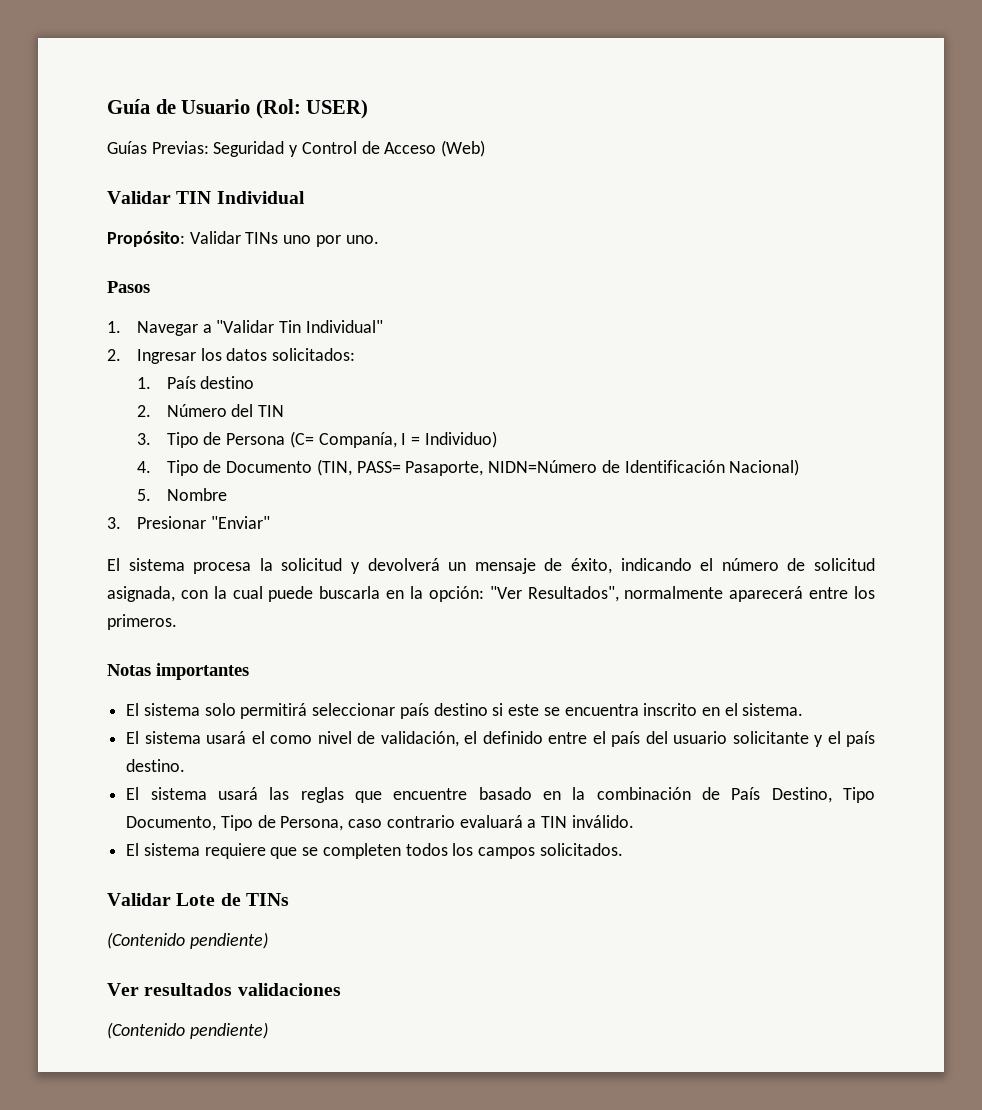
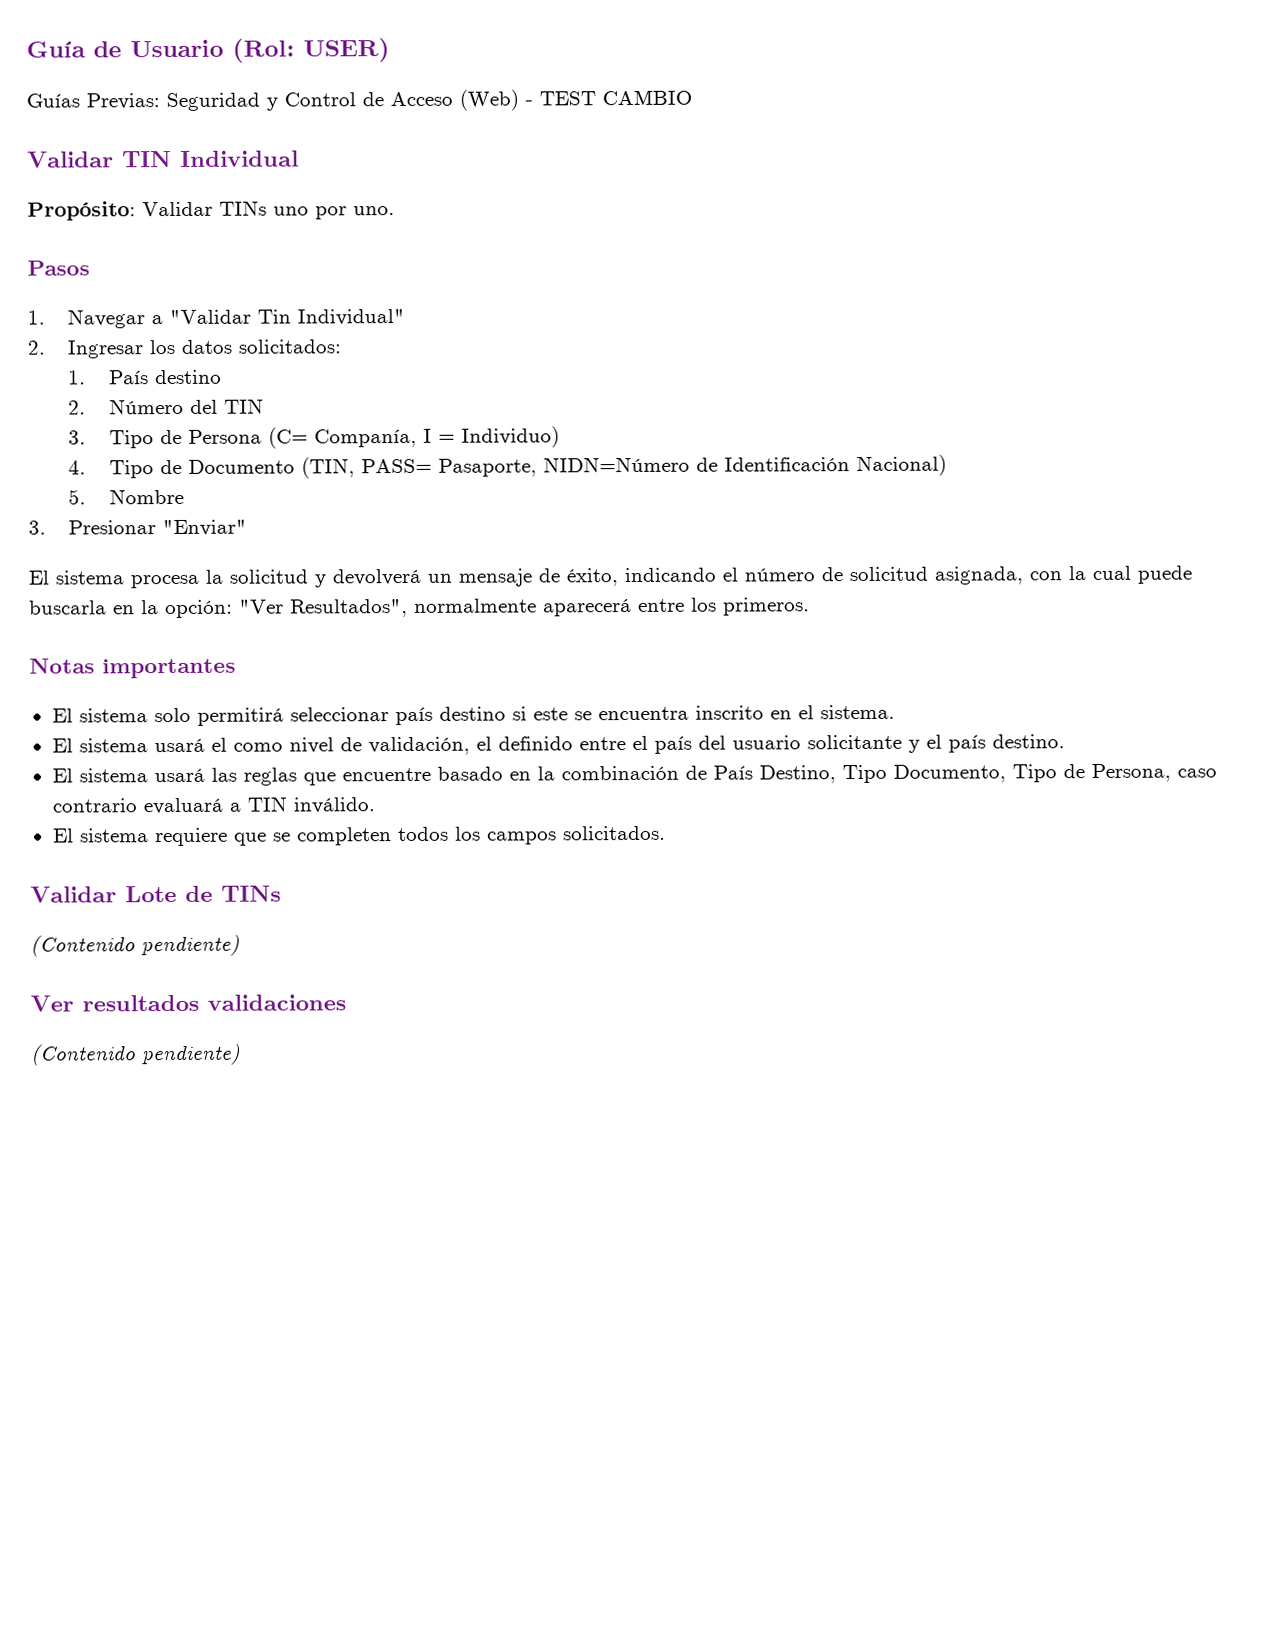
- Guías Previas: Seguridad y Control de Acceso (Web)
+ Guías Previas: Seguridad y Control de Acceso (Web) - TEST CAMBIO

